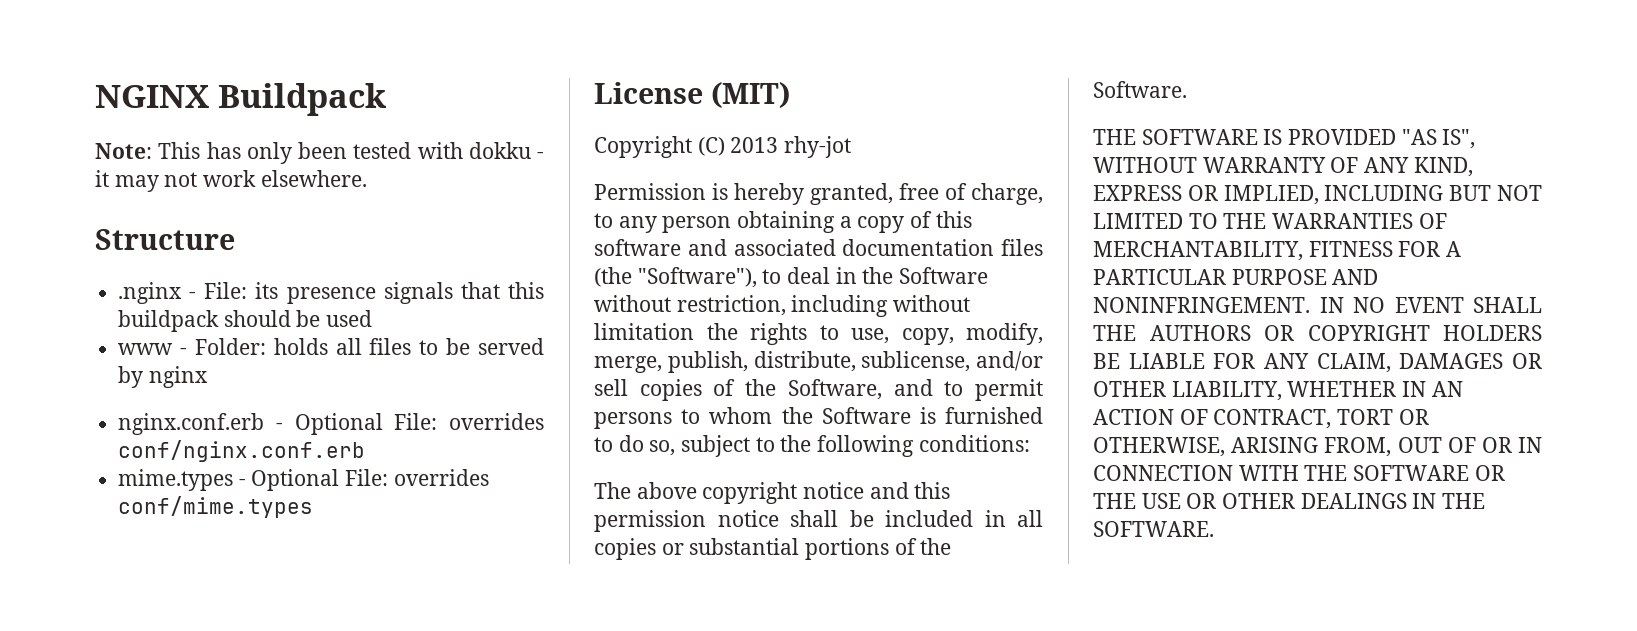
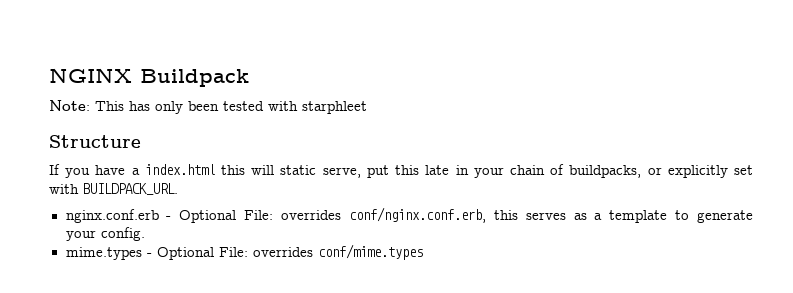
- Note: This has only been tested with dokku - it may not work elsewhere.
+ Note: This has only been tested with starphleet
  Structure
- .nginx - File: its presence signals that this buildpack should be used
- www - Folder: holds all files to be served by nginx
+ If you have a index.html this will static serve, put this late in your chain of buildpacks, or explicitly set with BUILDPACK_URL.
- nginx.conf.erb - Optional File: overrides conf/nginx.conf.erb
+ nginx.conf.erb - Optional File: overrides conf/nginx.conf.erb, this serves as a template to generate your config.
- License (MIT)
- Copyright (C) 2013 rhy-jot
- Permission is hereby granted, free of charge, to any person obtaining a copy of this software and associated documentation files (the "Software"), to deal in the Software without restriction, including without limitation the rights to use, copy, modify, merge, publish, distribute, sublicense, and/or sell copies of the Software, and to permit persons to whom the Software is furnished to do so, subject to the following conditions:
- The above copyright notice and this permission notice shall be included in all copies or substantial portions of the Software.
- THE SOFTWARE IS PROVIDED "AS IS", WITHOUT WARRANTY OF ANY KIND, EXPRESS OR IMPLIED, INCLUDING BUT NOT LIMITED TO THE WARRANTIES OF MERCHANTABILITY, FITNESS FOR A PARTICULAR PURPOSE AND NONINFRINGEMENT. IN NO EVENT SHALL THE AUTHORS OR COPYRIGHT HOLDERS BE LIABLE FOR ANY CLAIM, DAMAGES OR OTHER LIABILITY, WHETHER IN AN ACTION OF CONTRACT, TORT OR OTHERWISE, ARISING FROM, OUT OF OR IN CONNECTION WITH THE SOFTWARE OR THE USE OR OTHER DEALINGS IN THE SOFTWARE.

